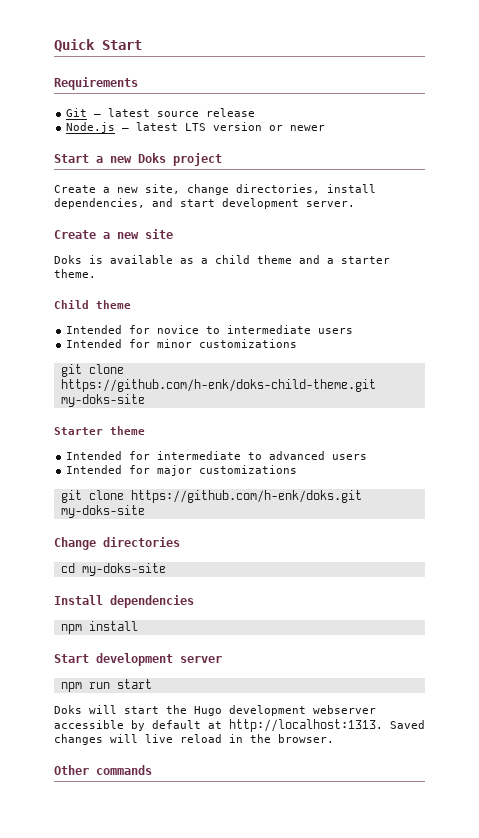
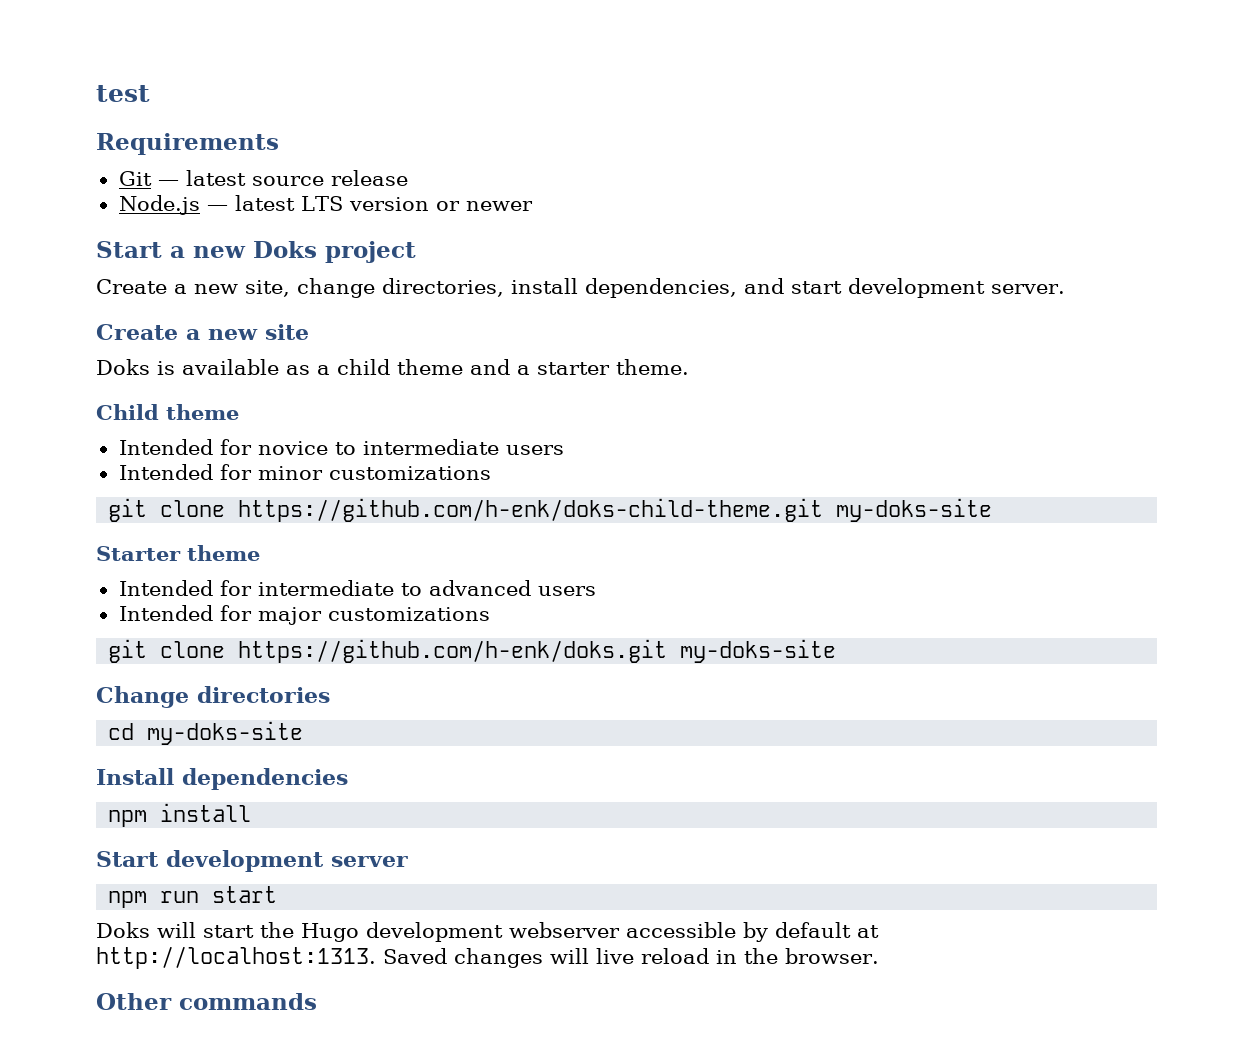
- Quick Start
+ test

